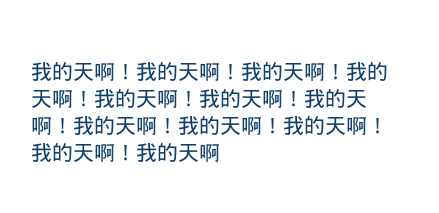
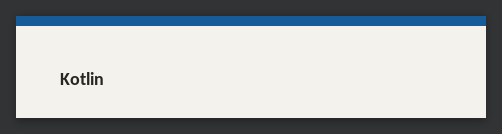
- 我的天啊！我的天啊！我的天啊！我的天啊！我的天啊！我的天啊！我的天啊！我的天啊！我的天啊！我的天啊！我的天啊！我的天啊
+ Kotlin

